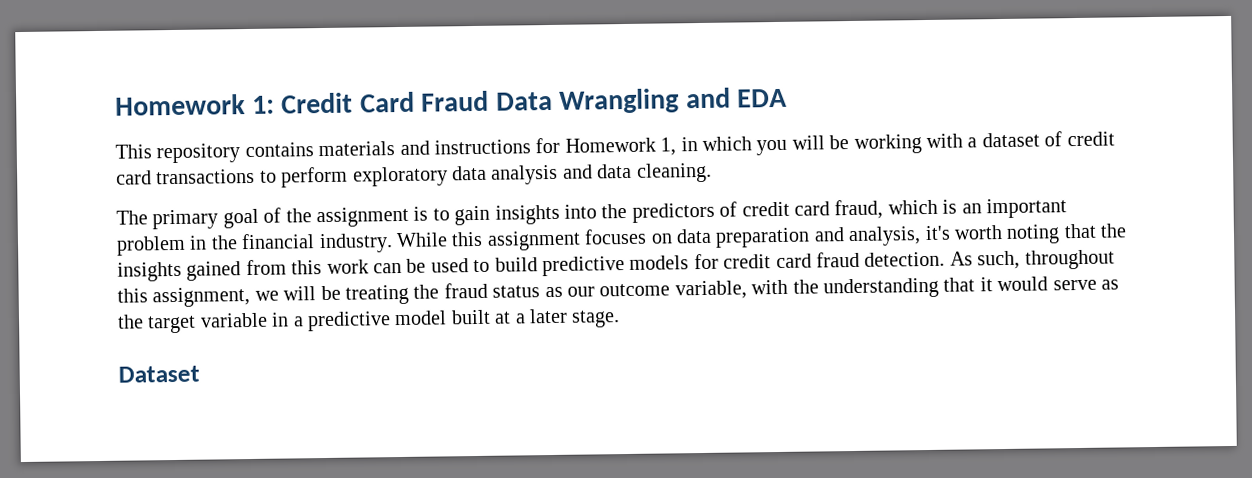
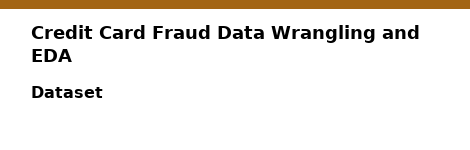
- Homework 1: Credit Card Fraud Data Wrangling and EDA
+ Credit Card Fraud Data Wrangling and EDA
- This repository contains materials and instructions for Homework 1, in which you will be working with a dataset of credit card transactions to perform exploratory data analysis and data cleaning.
- The primary goal of the assignment is to gain insights into the predictors of credit card fraud, which is an important problem in the financial industry. While this assignment focuses on data preparation and analysis, it's worth noting that the insights gained from this work can be used to build predictive models for credit card fraud detection. As such, throughout this assignment, we will be treating the fraud status as our outcome variable, with the understanding that it would serve as the target variable in a predictive model built at a later stage.

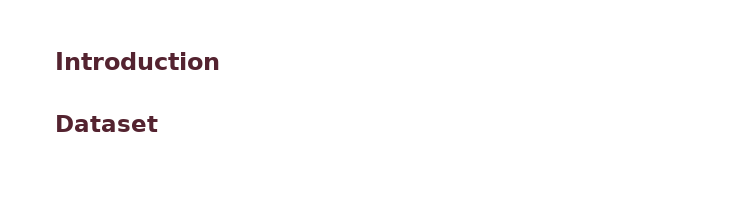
- Credit Card Fraud Data Wrangling and EDA
+ Introduction

